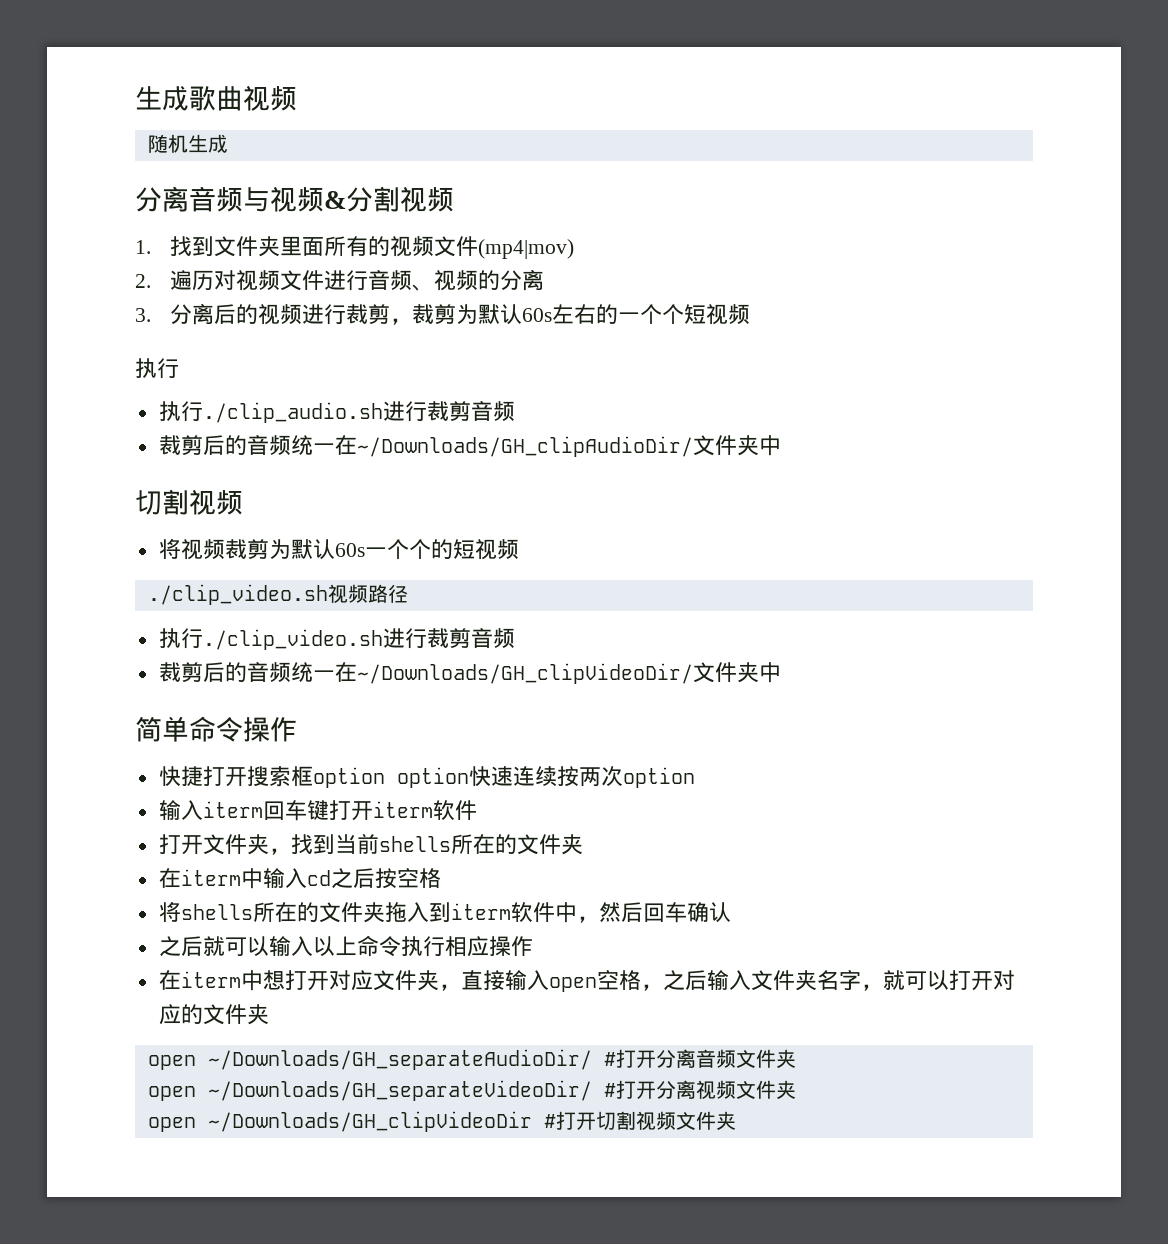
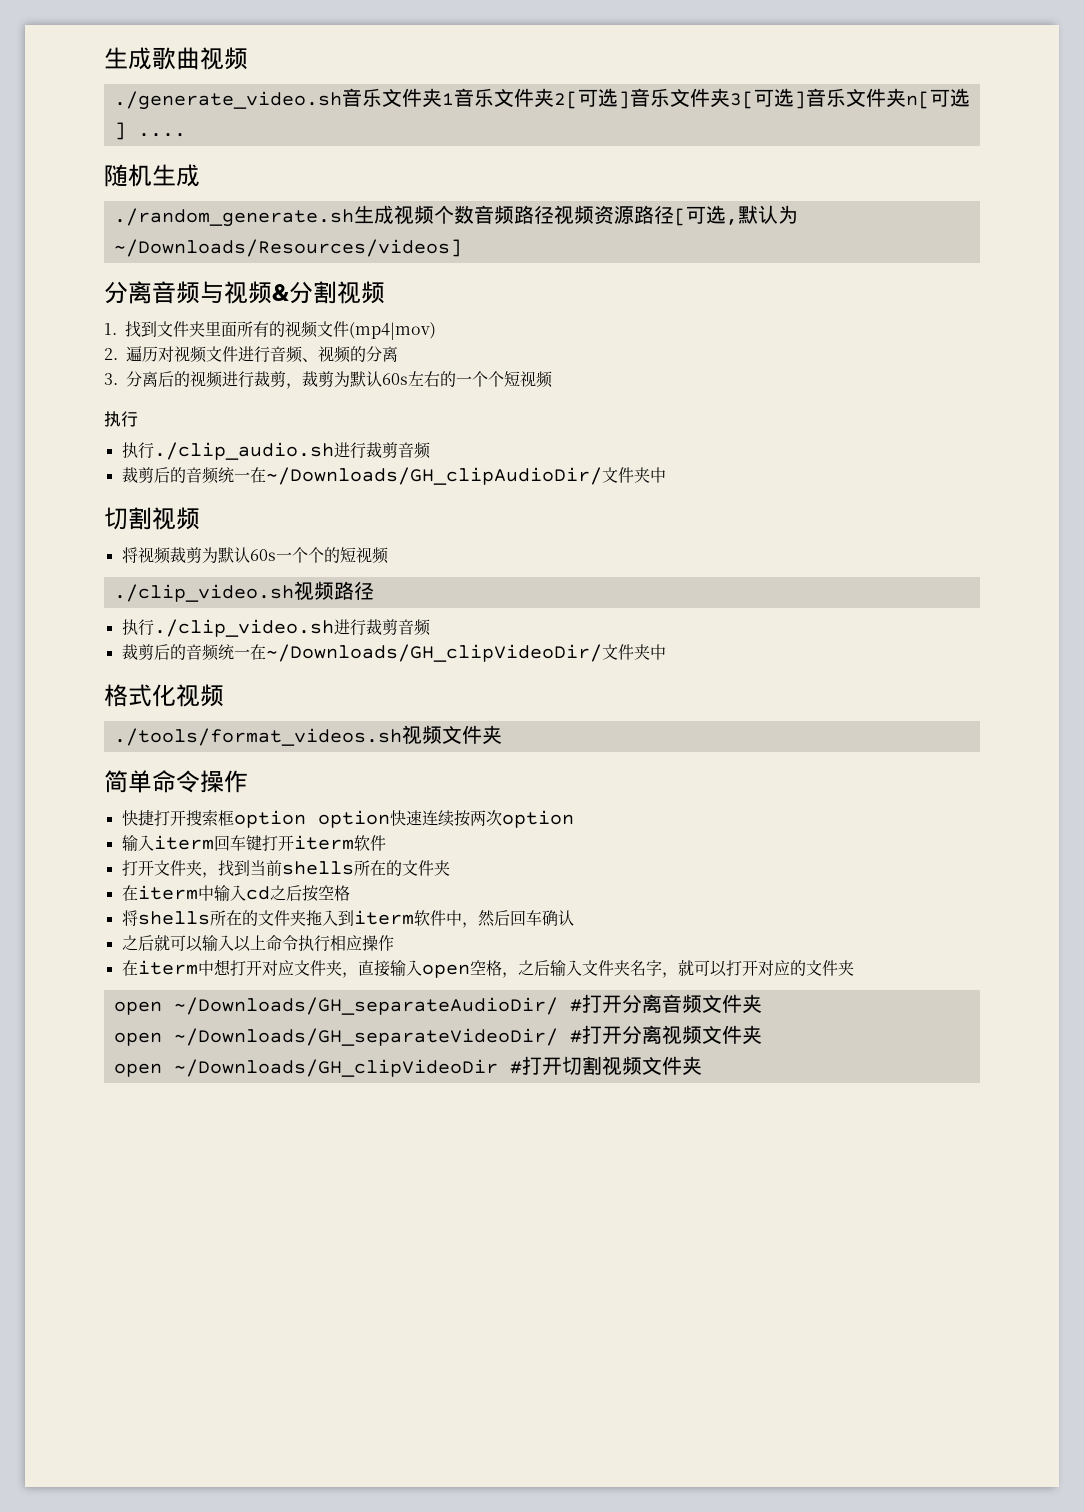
+ ./generate_video.sh音乐文件夹1音乐文件夹2[可选]音乐文件夹3[可选]音乐文件夹n[可选] ....
  随机生成
+ ./random_generate.sh生成视频个数音频路径视频资源路径[可选,默认为~/Downloads/Resources/videos]
+ 格式化视频
+ ./tools/format_videos.sh视频文件夹

